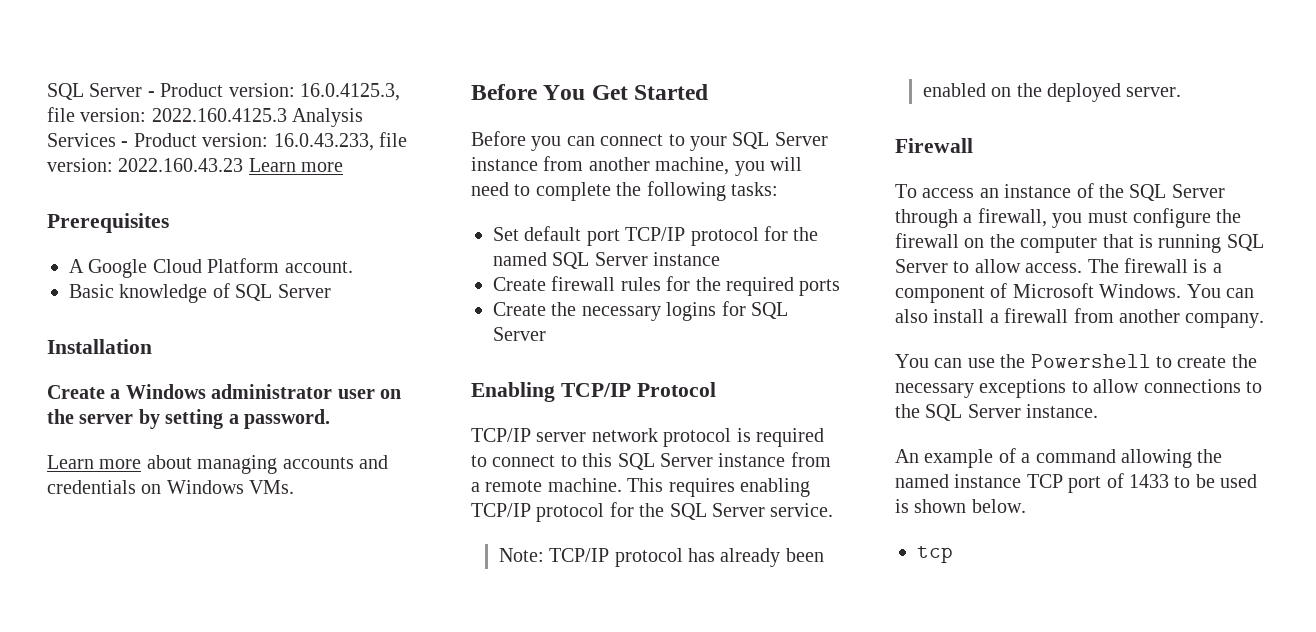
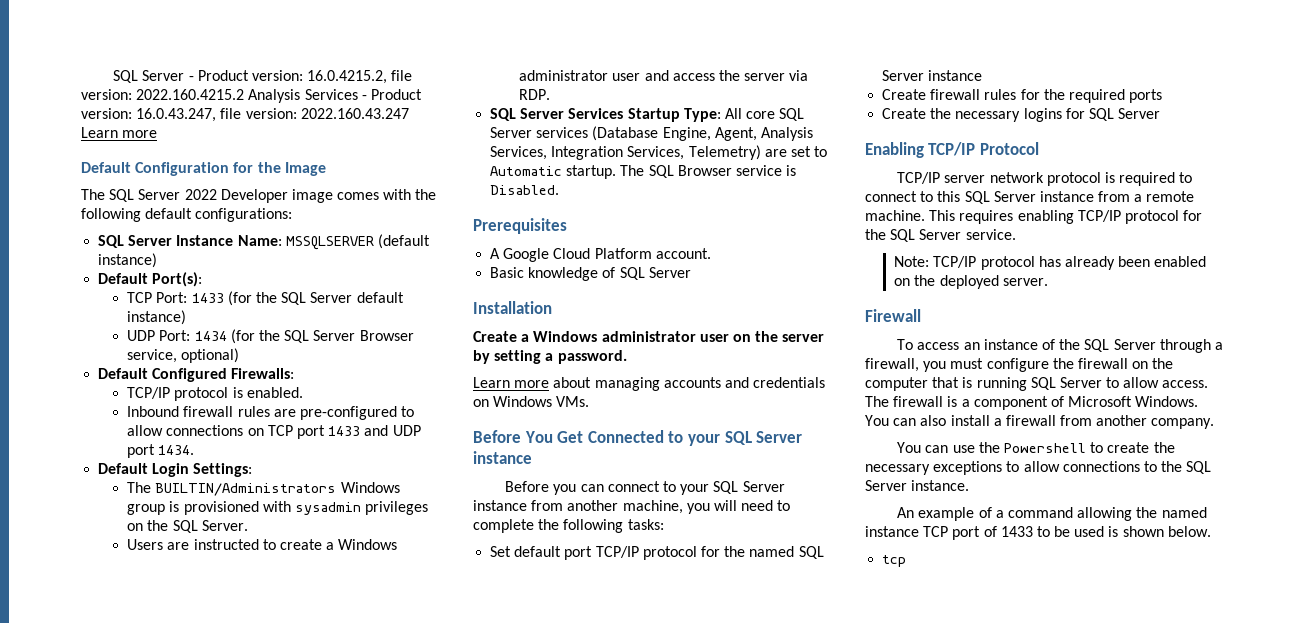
- SQL Server - Product version: 16.0.4125.3, file version: 2022.160.4125.3 Analysis Services - Product version: 16.0.43.233, file version: 2022.160.43.23 Learn more
+ SQL Server - Product version: 16.0.4215.2, file version: 2022.160.4215.2 Analysis Services - Product version: 16.0.43.247, file version: 2022.160.43.247 Learn more
+ Default Configuration for the Image
+ The SQL Server 2022 Developer image comes with the following default configurations:
+ SQL Server Instance Name: MSSQLSERVER (default instance)
+ Default Port(s):
+ TCP Port: 1433 (for the SQL Server default instance)
+ UDP Port: 1434 (for the SQL Server Browser service, optional)
+ Default Configured Firewalls:
+ TCP/IP protocol is enabled.
+ Inbound firewall rules are pre-configured to allow connections on TCP port 1433 and UDP port 1434.
+ Default Login Settings:
+ The BUILTIN/Administrators Windows group is provisioned with sysadmin privileges on the SQL Server.
+ Users are instructed to create a Windows administrator user and access the server via RDP.
+ SQL Server Services Startup Type: All core SQL Server services (Database Engine, Agent, Analysis Services, Integration Services, Telemetry) are set to Automatic startup. The SQL Browser service is Disabled.
- Before You Get Started
+ Before You Get Connected to your SQL Server instance

